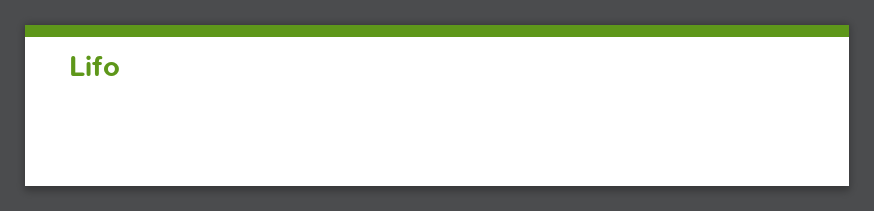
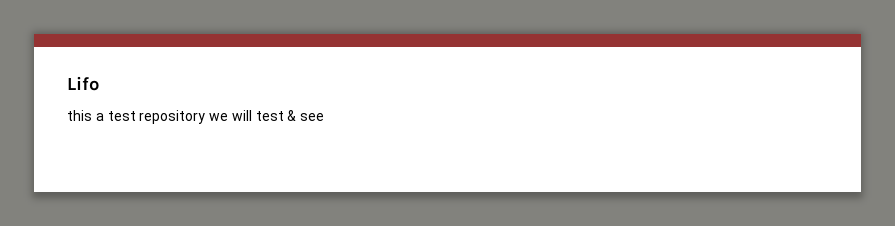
+ this a test repository we will test & see

